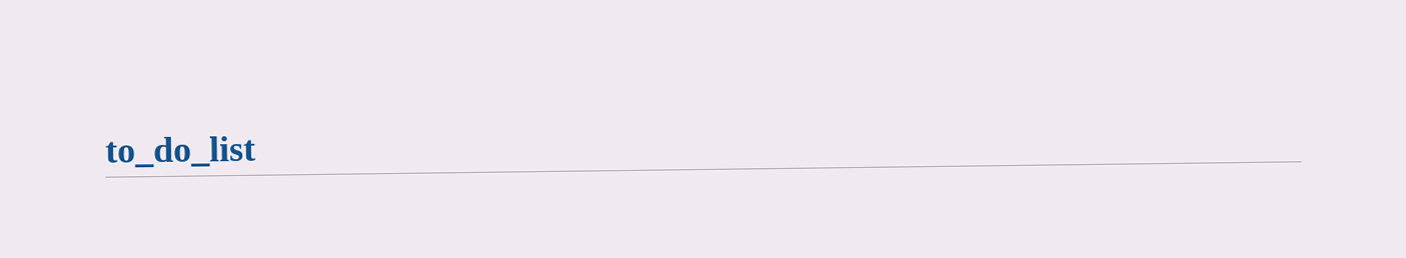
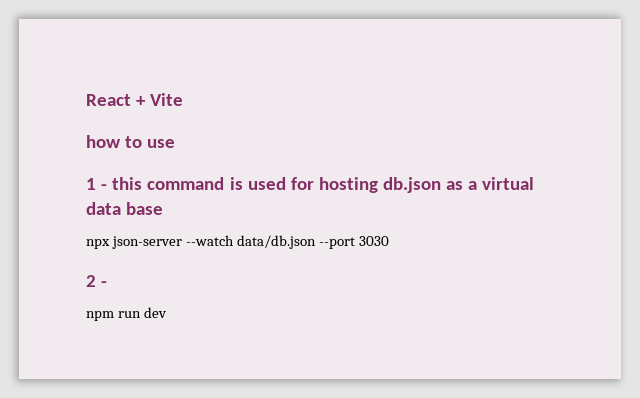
- to_do_list
+ React + Vite
+ how to use
+ 1 - this command is used for hosting db.json as a virtual data base
+ npx json-server --watch data/db.json --port 3030
+ 2 -
+ npm run dev

